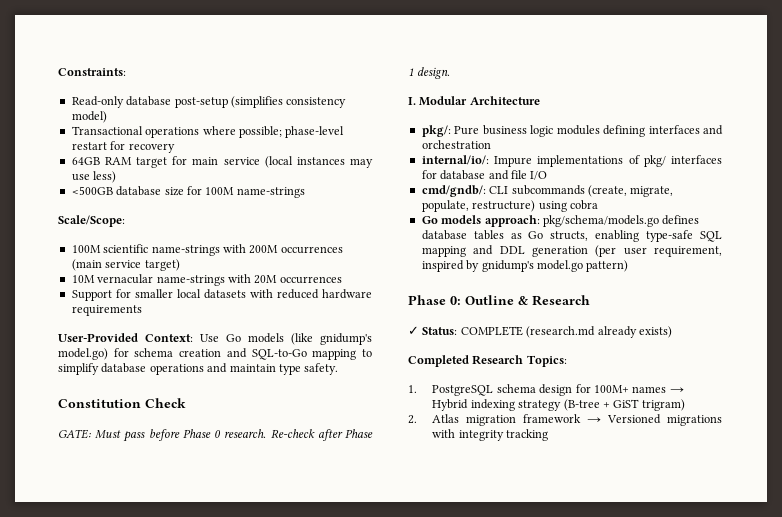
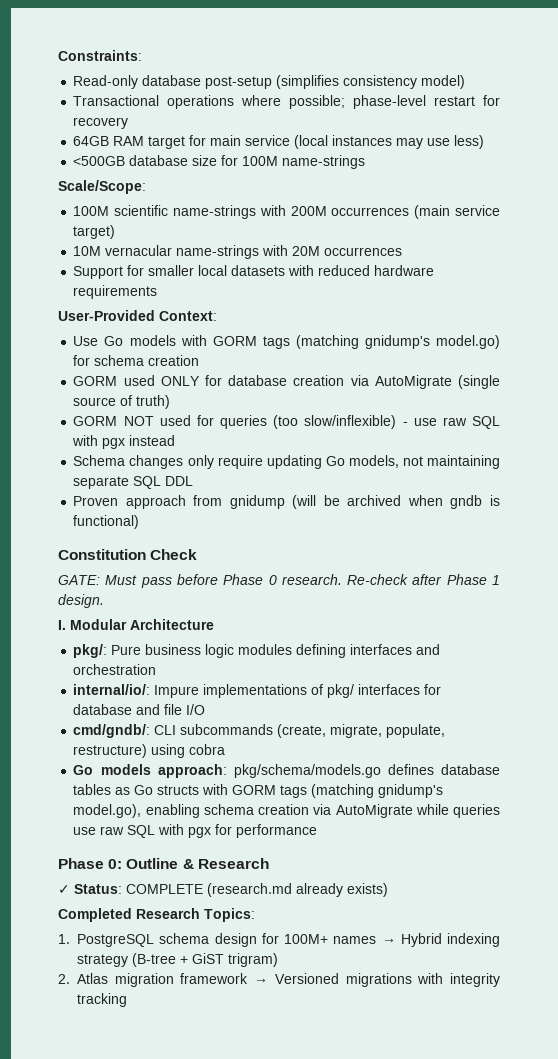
- User-Provided Context: Use Go models (like gnidump's model.go) for schema creation and SQL-to-Go mapping to simplify database operations and maintain type safety.
+ User-Provided Context:
+ Use Go models with GORM tags (matching gnidump's model.go) for schema creation
+ GORM used ONLY for database creation via AutoMigrate (single source of truth)
+ GORM NOT used for queries (too slow/inflexible) - use raw SQL with pgx instead
+ Schema changes only require updating Go models, not maintaining separate SQL DDL
+ Proven approach from gnidump (will be archived when gndb is functional)
- Go models approach: pkg/schema/models.go defines database tables as Go structs, enabling type-safe SQL mapping and DDL generation (per user requirement, inspired by gnidump's model.go pattern)
+ Go models approach: pkg/schema/models.go defines database tables as Go structs with GORM tags (matching gnidump's model.go), enabling schema creation via AutoMigrate while queries use raw SQL with pgx for performance

